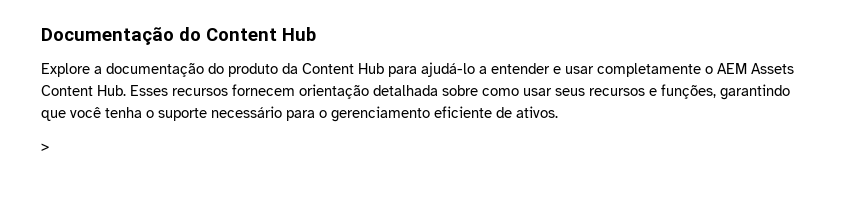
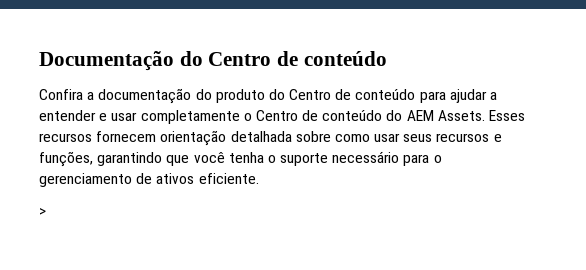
- Documentação do Content Hub
- Explore a documentação do produto da Content Hub para ajudá-lo a entender e usar completamente o AEM Assets Content Hub. Esses recursos fornecem orientação detalhada sobre como usar seus recursos e funções, garantindo que você tenha o suporte necessário para o gerenciamento eficiente de ativos.
+ Documentação do Centro de conteúdo
+ Confira a documentação do produto do Centro de conteúdo para ajudar a entender e usar completamente o Centro de conteúdo do AEM Assets. Esses recursos fornecem orientação detalhada sobre como usar seus recursos e funções, garantindo que você tenha o suporte necessário para o gerenciamento de ativos eficiente.

